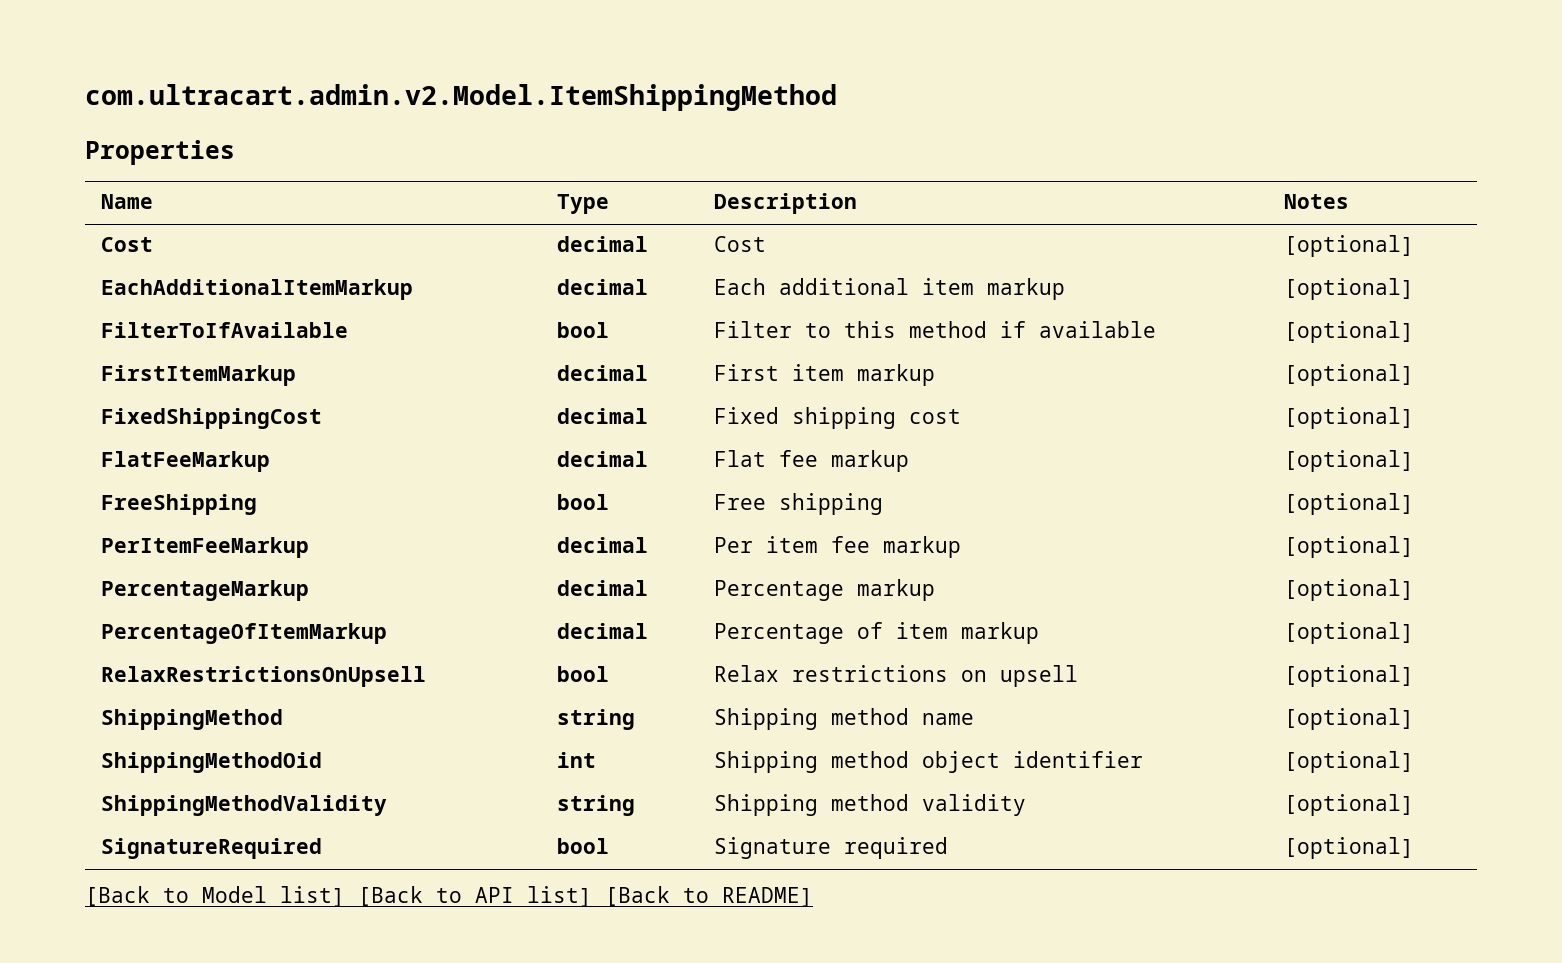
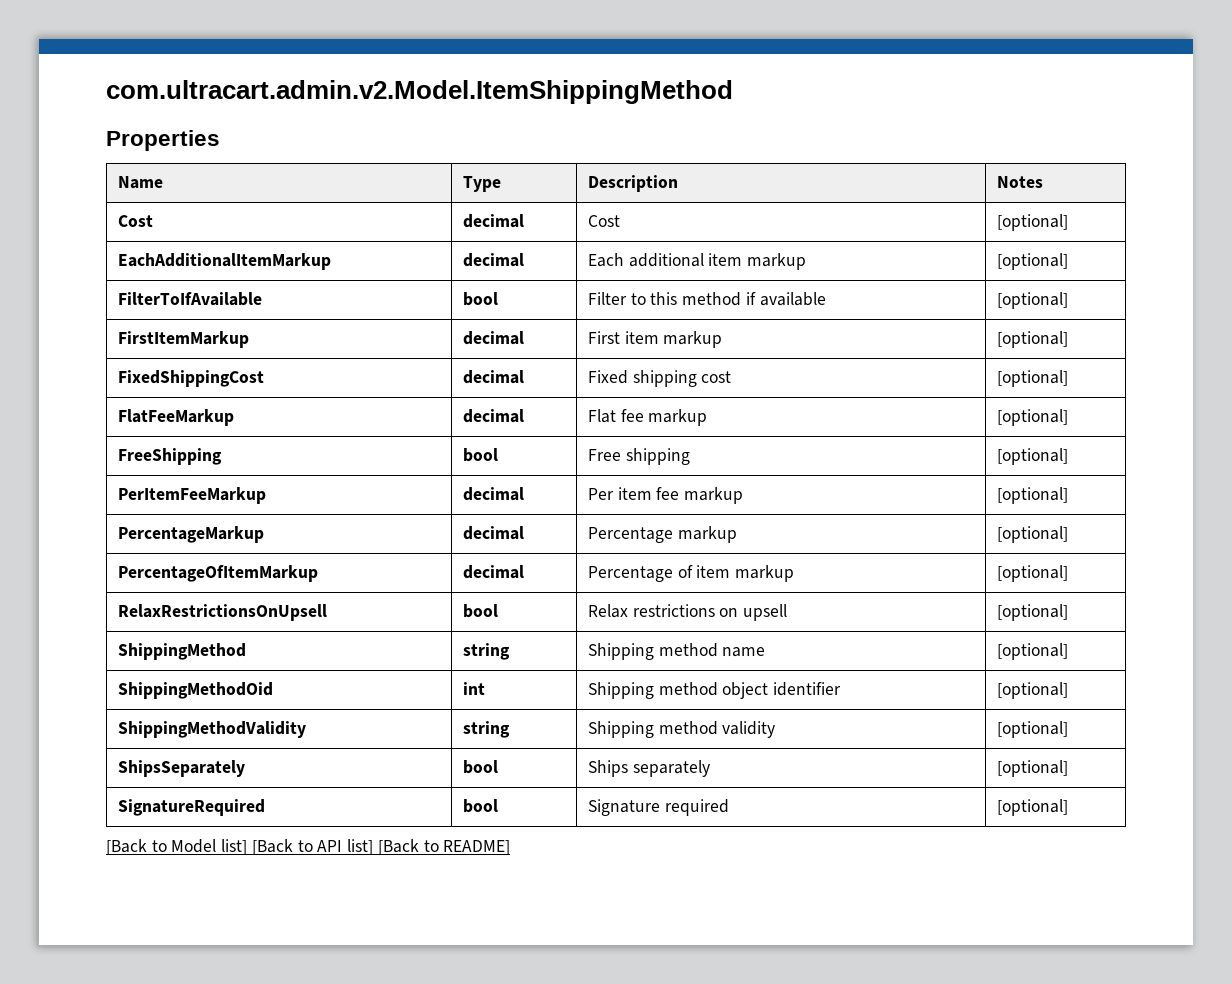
+ ShipsSeparately | bool | Ships separately | [optional]

